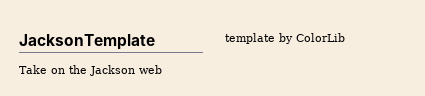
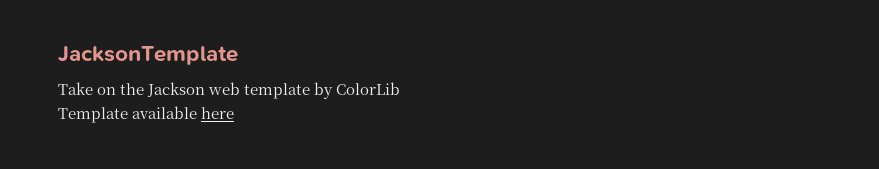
+ Template available here

